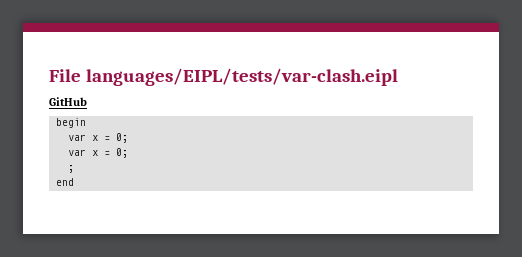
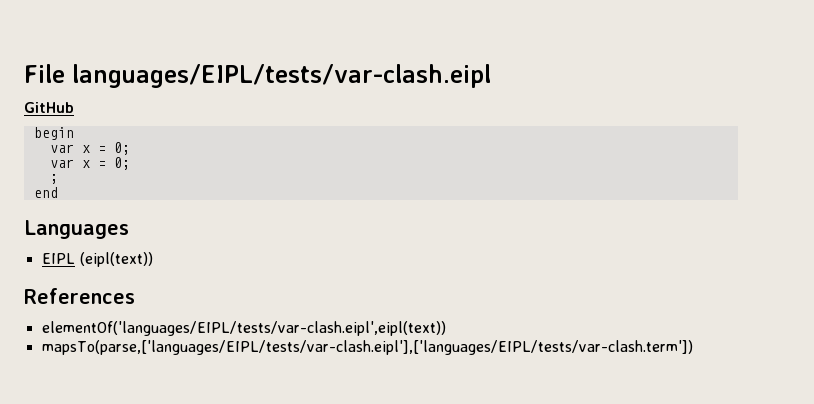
+ Languages
+ EIPL (eipl(text))
+ References
+ elementOf('languages/EIPL/tests/var-clash.eipl',eipl(text))
+ mapsTo(parse,['languages/EIPL/tests/var-clash.eipl'],['languages/EIPL/tests/var-clash.term'])

